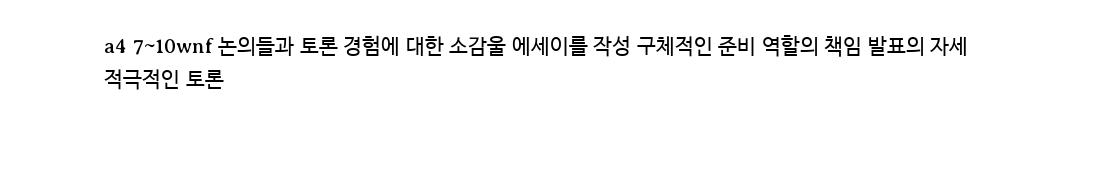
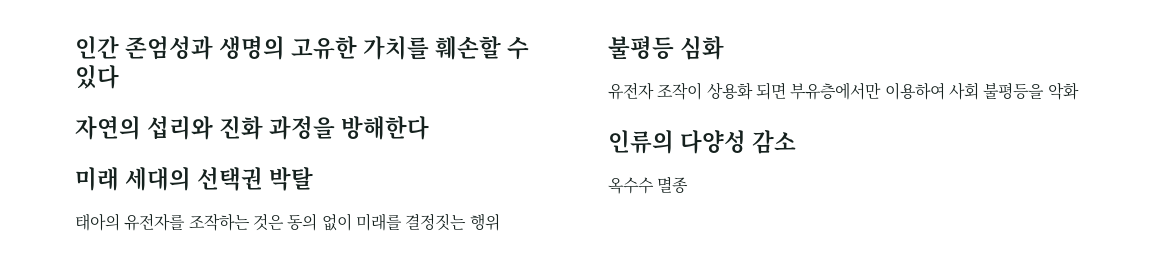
- a4 7~10wnf 논의들과 토론 경험에 대한 소감울 에세이를 작성 구체적인 준비 역할의 책임 발표의 자세 적극적인 토론
+ 인간 존엄성과 생명의 고유한 가치를 훼손할 수 있다
+ 자연의 섭리와 진화 과정을 방해한다
+ 미래 세대의 선택권 박탈
+ 태아의 유전자를 조작하는 것은 동의 없이 미래를 결정짓는 행위
+ 불평등 심화
+ 유전자 조작이 상용화 되면 부유층에서만 이용하여 사회 불평등을 악화
+ 인류의 다양성 감소
+ 옥수수 멸종

